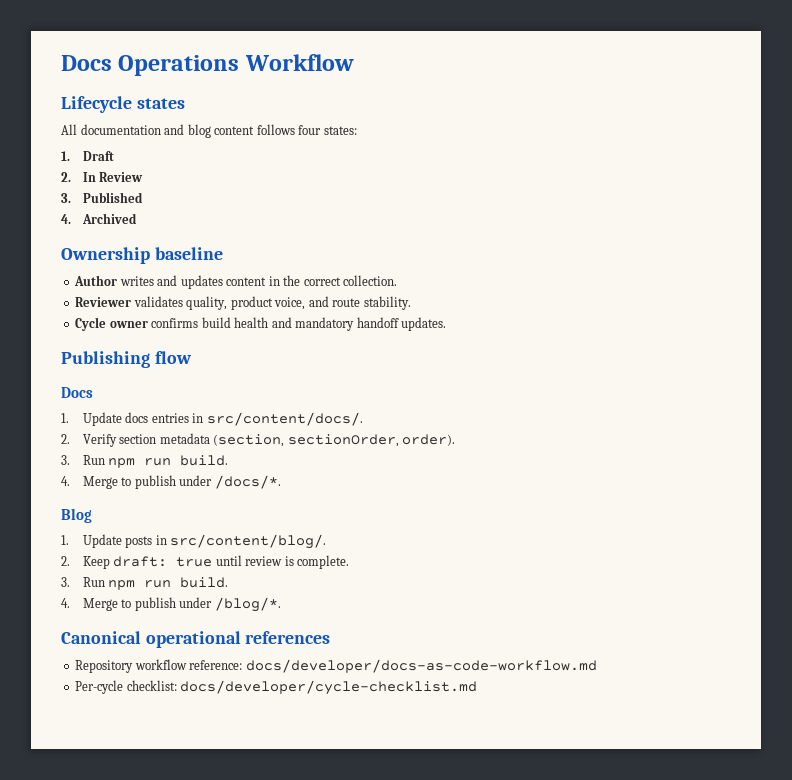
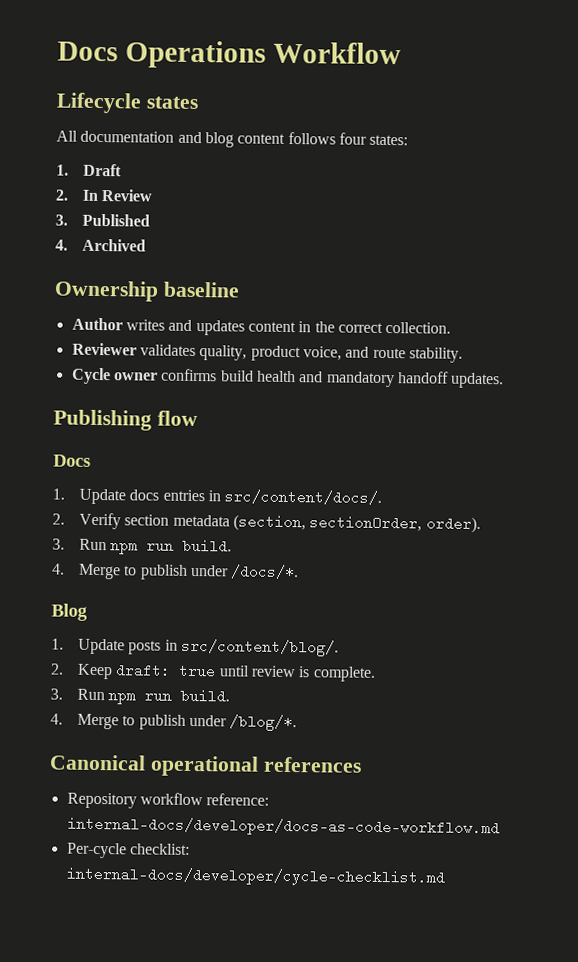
- Repository workflow reference: docs/developer/docs-as-code-workflow.md
+ Repository workflow reference: internal-docs/developer/docs-as-code-workflow.md
- Per-cycle checklist: docs/developer/cycle-checklist.md
+ Per-cycle checklist: internal-docs/developer/cycle-checklist.md

